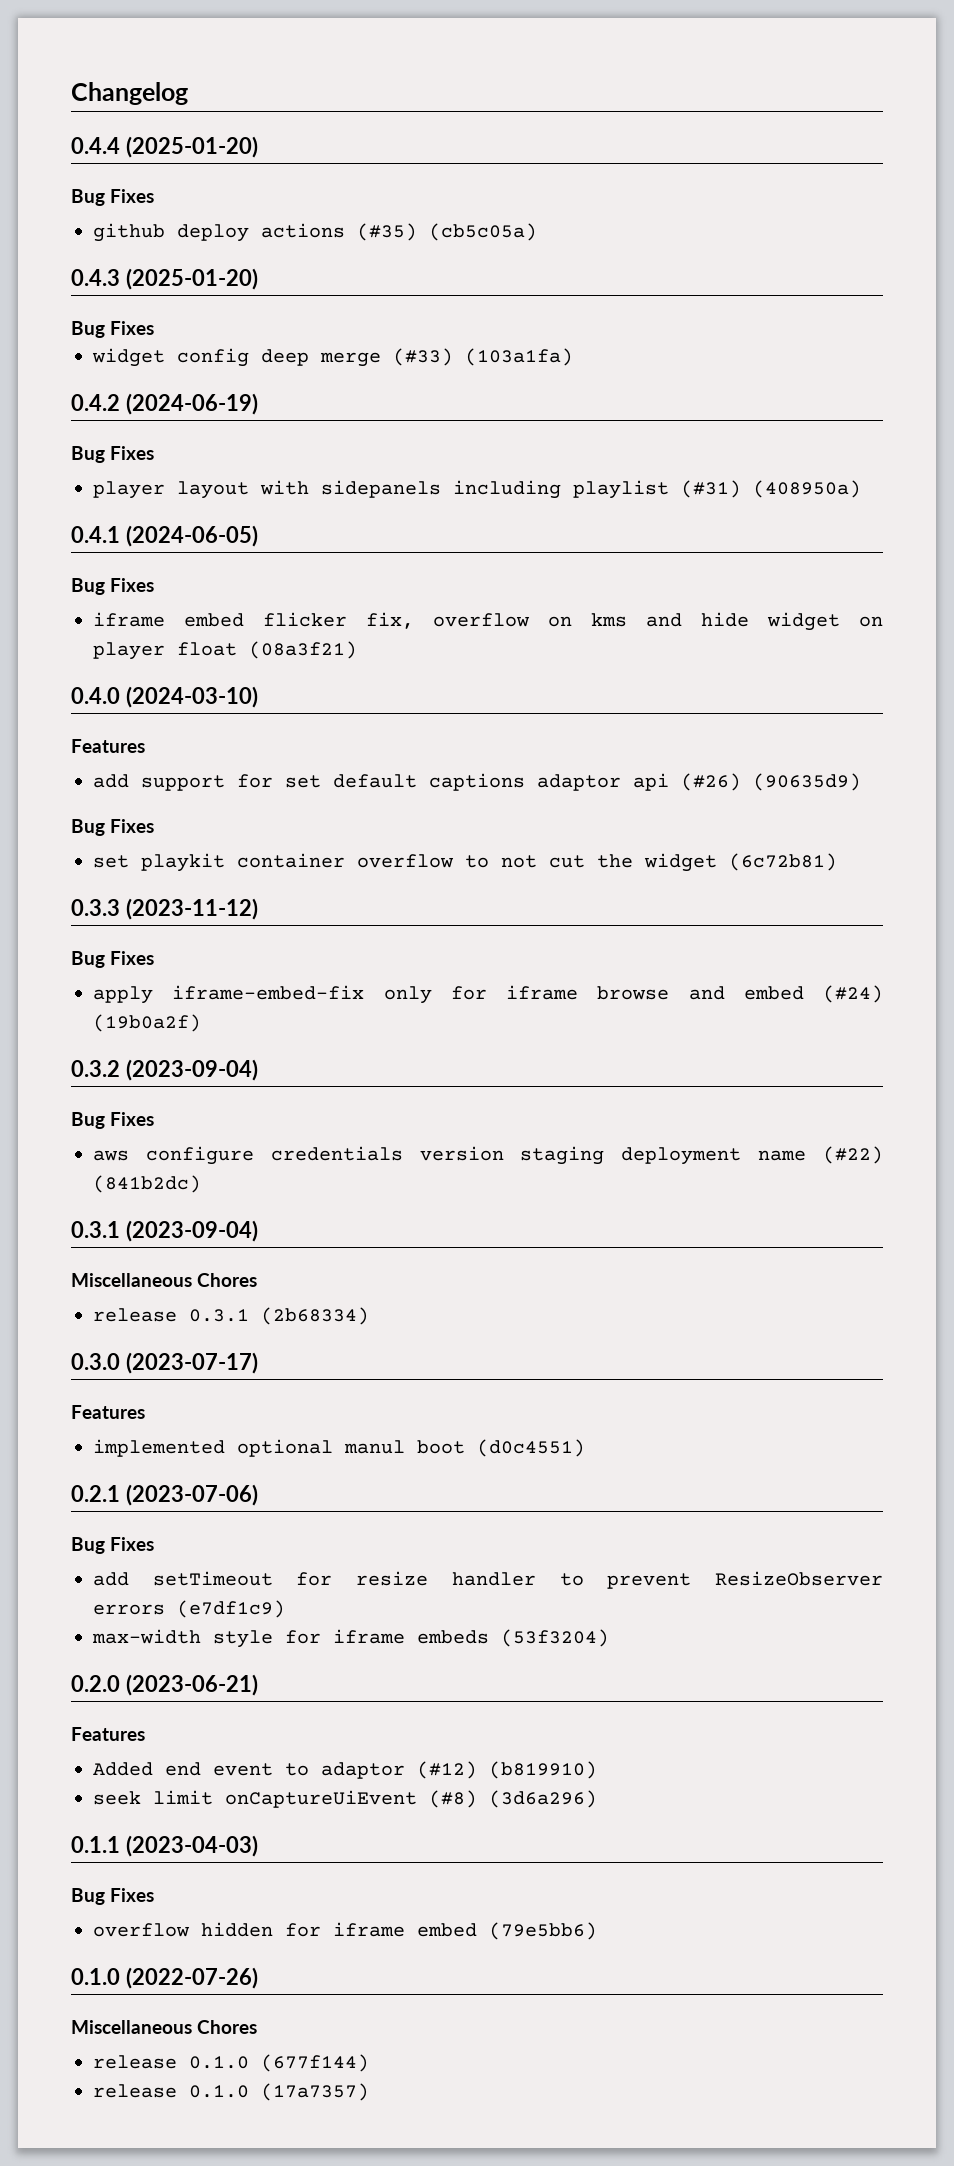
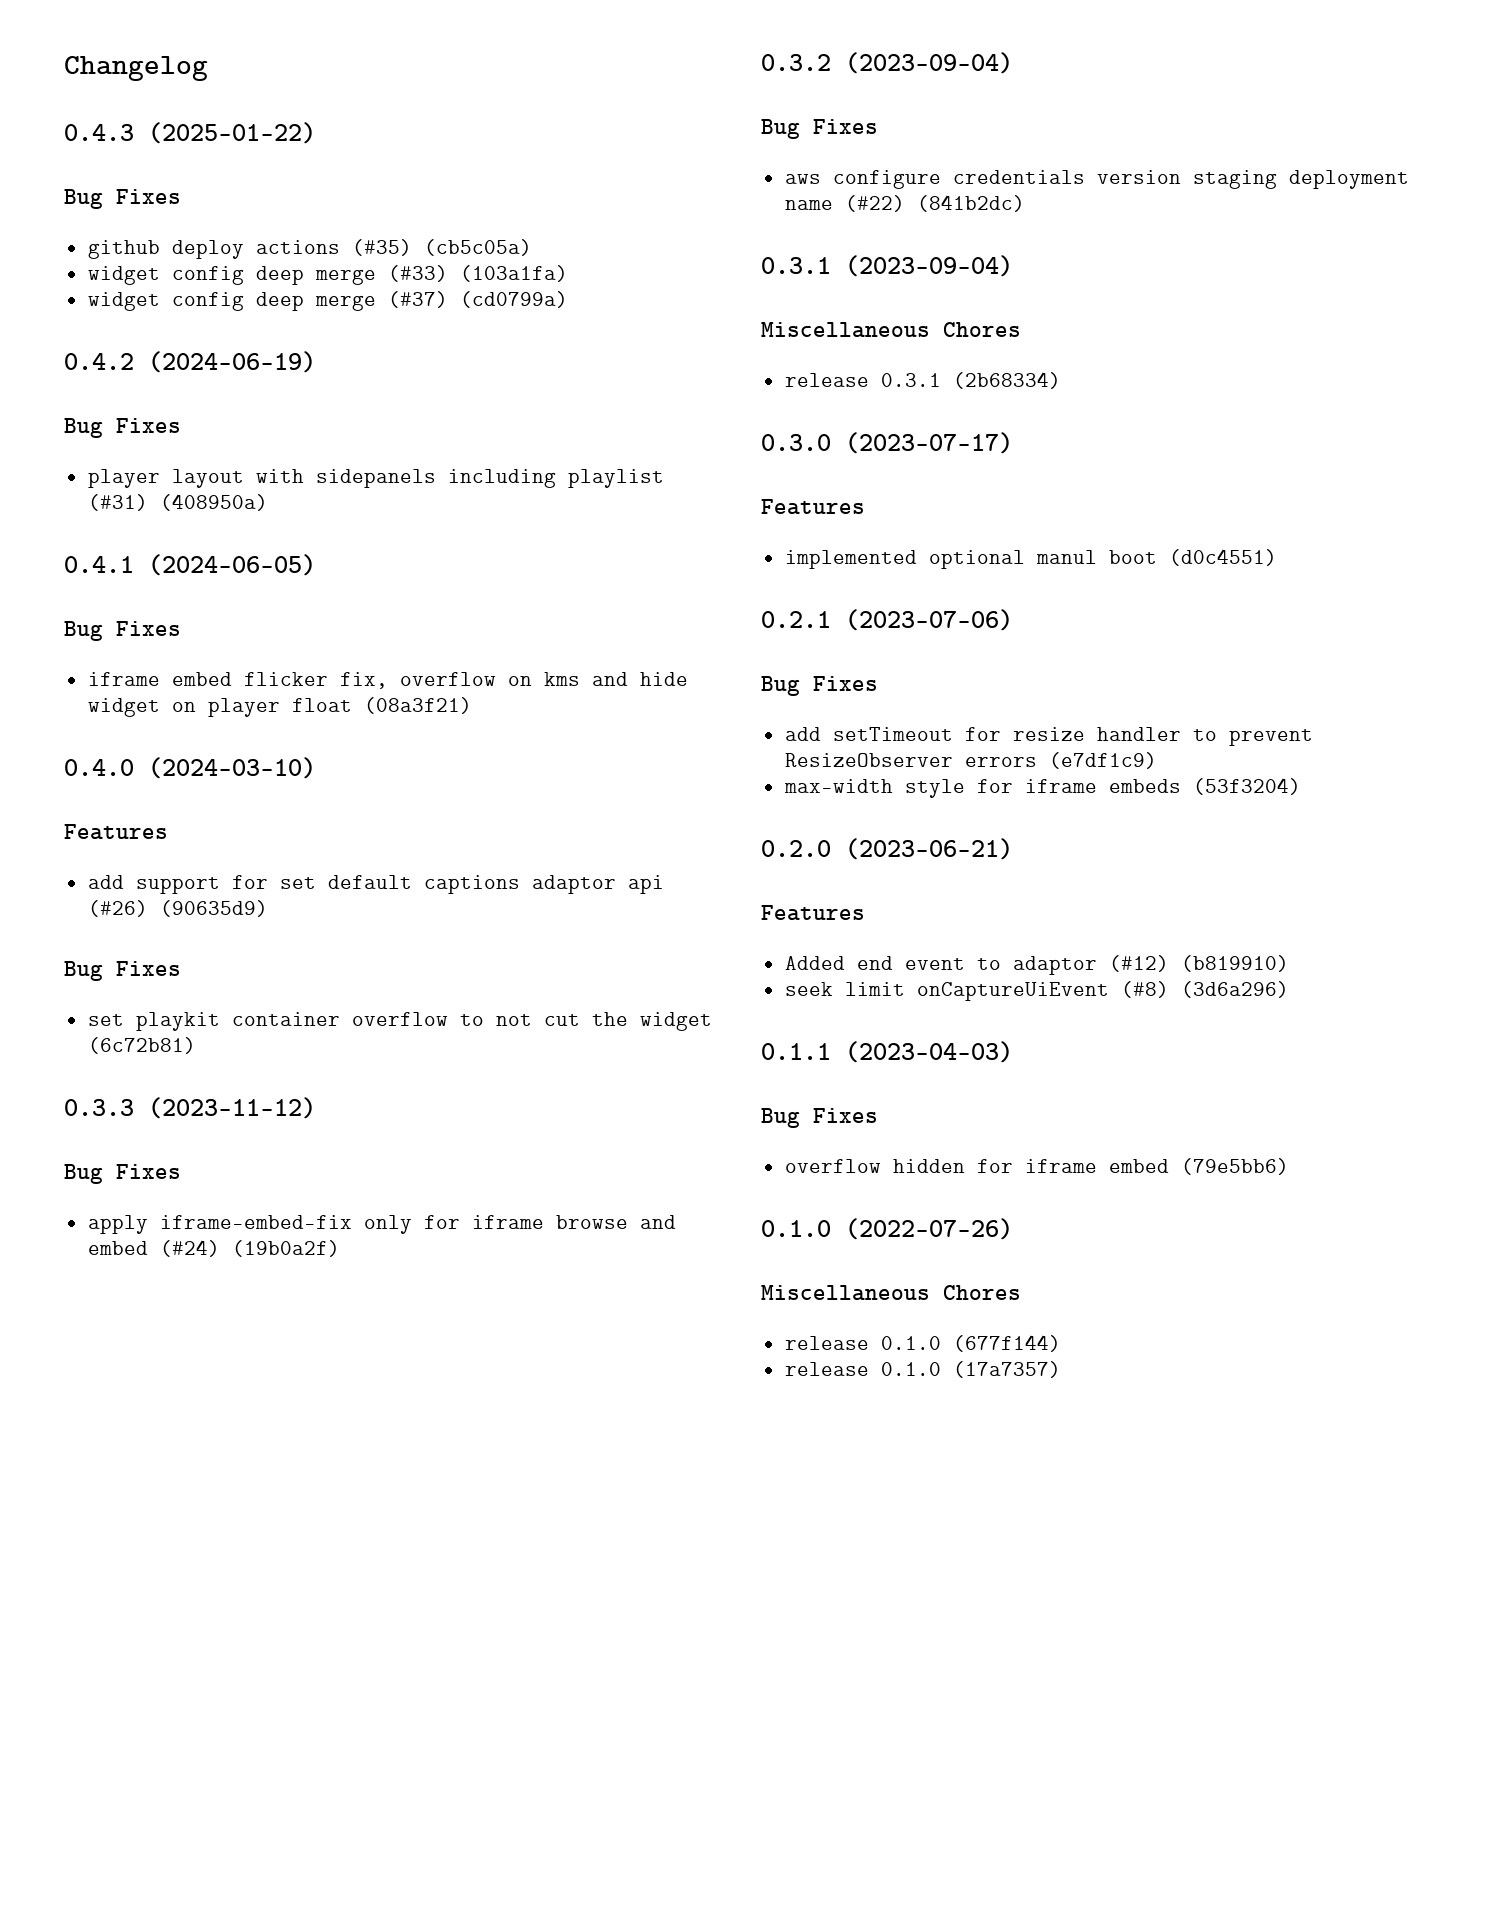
- 0.4.4 (2025-01-20)
+ 0.4.3 (2025-01-22)
- 0.4.3 (2025-01-20)
- Bug Fixes
+ widget config deep merge (#37) (cd0799a)

